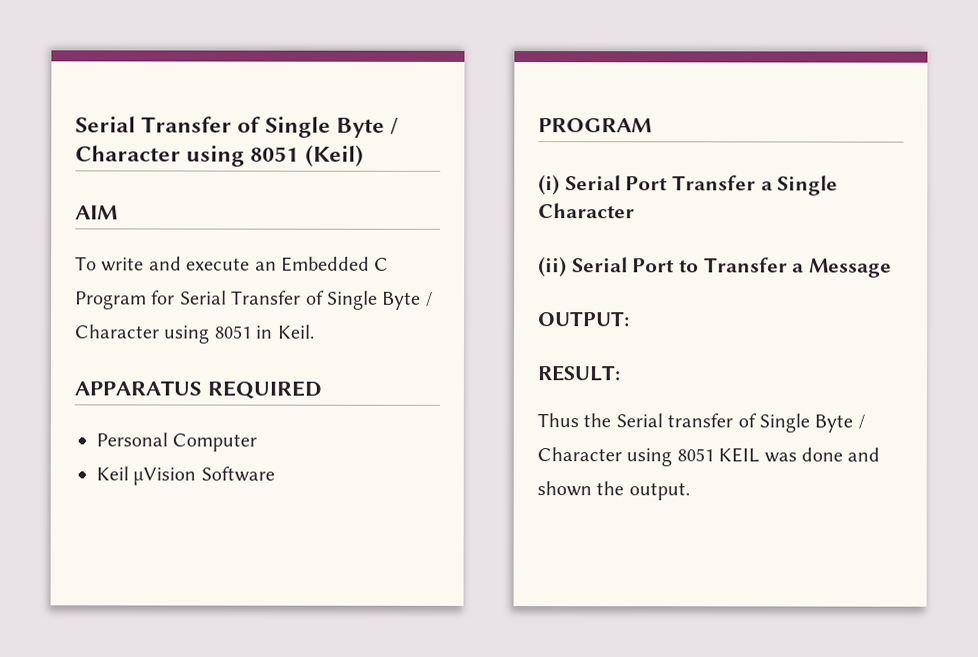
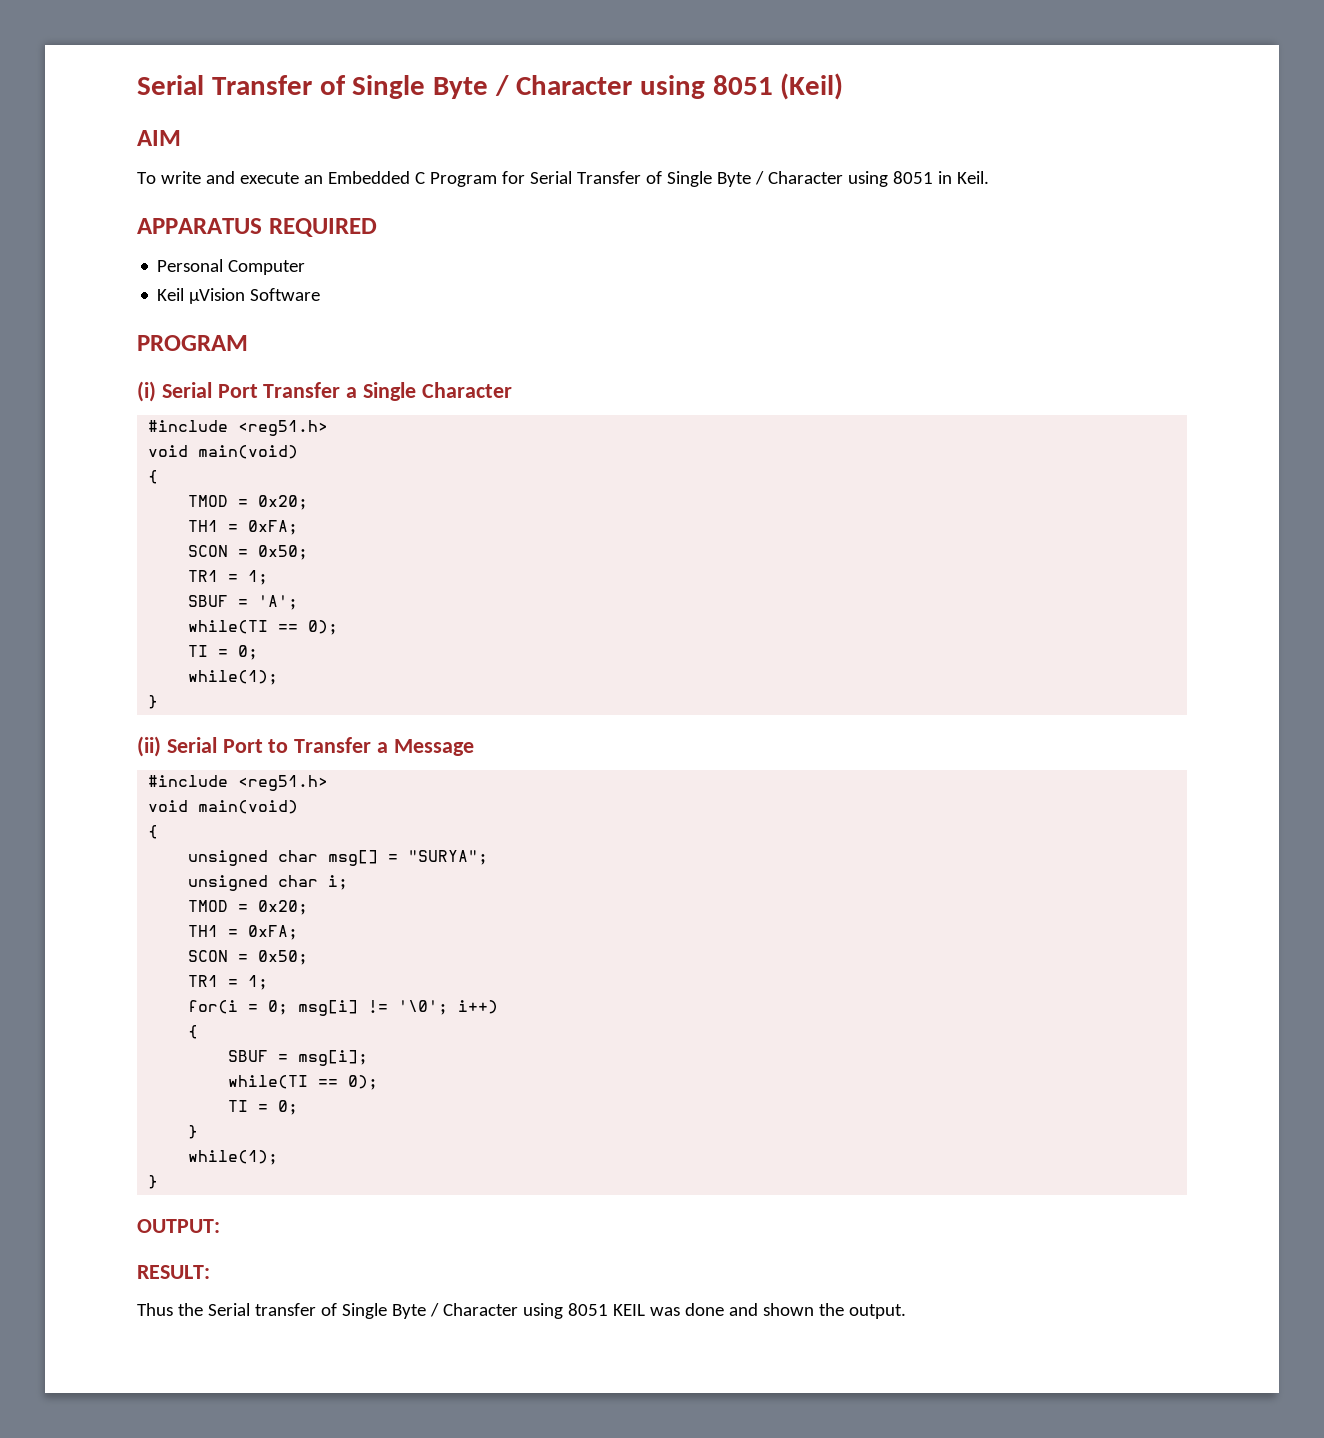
  (i) Serial Port Transfer a Single Character
+ #include <reg51.h>
+ void main(void)
+ {
+ TMOD = 0x20;
+ TH1 = 0xFA;
+ SCON = 0x50;
+ TR1 = 1;
+ SBUF = 'A';
+ while(TI == 0);
+ TI = 0;
+ while(1);
+ }
  (ii) Serial Port to Transfer a Message
+ #include <reg51.h>
+ void main(void)
+ {
+ unsigned char msg[] = "SURYA";
+ unsigned char i;
+ TMOD = 0x20;
+ TH1 = 0xFA;
+ SCON = 0x50;
+ TR1 = 1;
+ for(i = 0; msg[i] != '\0'; i++)
+ {
+ SBUF = msg[i];
+ while(TI == 0);
+ TI = 0;
+ }
+ while(1);
+ }

